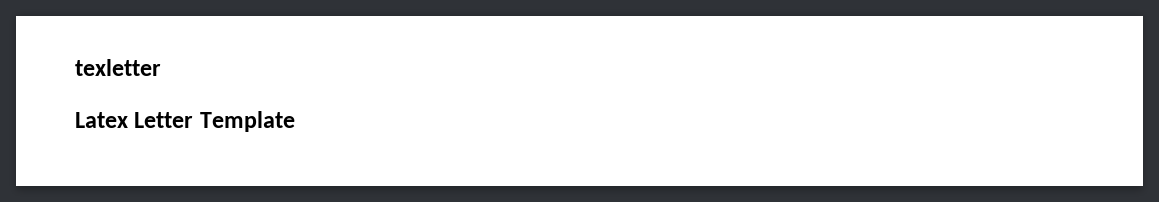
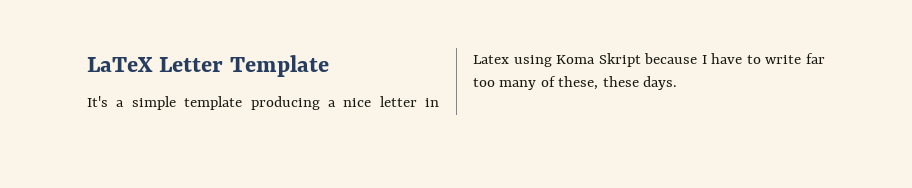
- texletter
- Latex Letter Template
+ LaTeX Letter Template
+ It's a simple template producing a nice letter in Latex using Koma Skript because I have to write far too many of these, these days.

